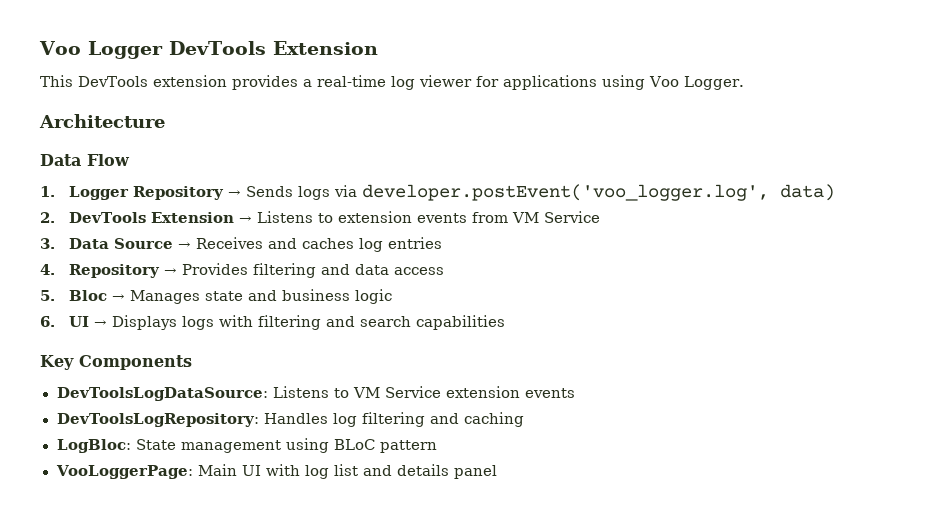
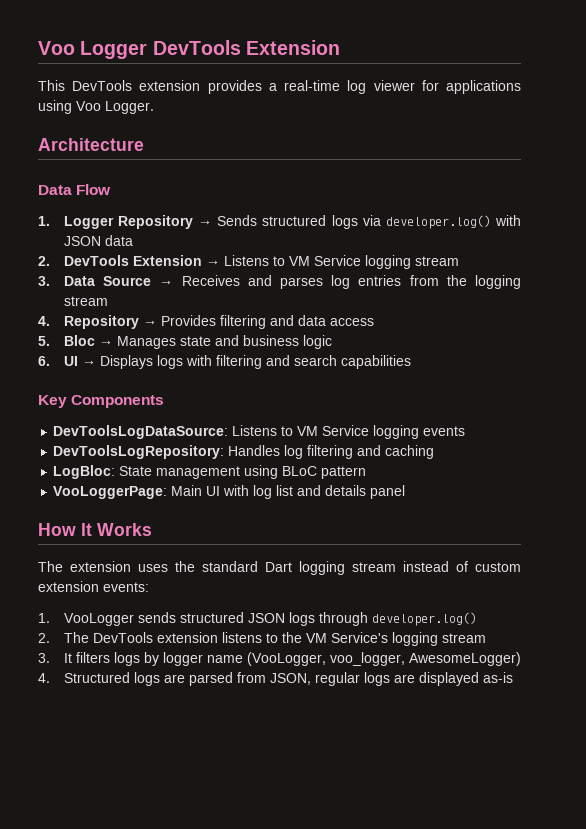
- 1. Logger Repository → Sends logs via developer.postEvent('voo_logger.log', data)
+ 1. Logger Repository → Sends structured logs via developer.log() with JSON data
- 2. DevTools Extension → Listens to extension events from VM Service
+ 2. DevTools Extension → Listens to VM Service logging stream
- 3. Data Source → Receives and caches log entries
+ 3. Data Source → Receives and parses log entries from the logging stream
- DevToolsLogDataSource: Listens to VM Service extension events
+ DevToolsLogDataSource: Listens to VM Service logging events
+ How It Works
+ The extension uses the standard Dart logging stream instead of custom extension events:
+ 1. VooLogger sends structured JSON logs through developer.log()
+ 2. The DevTools extension listens to the VM Service's logging stream
+ 3. It filters logs by logger name (VooLogger, voo_logger, AwesomeLogger)
+ 4. Structured logs are parsed from JSON, regular logs are displayed as-is

